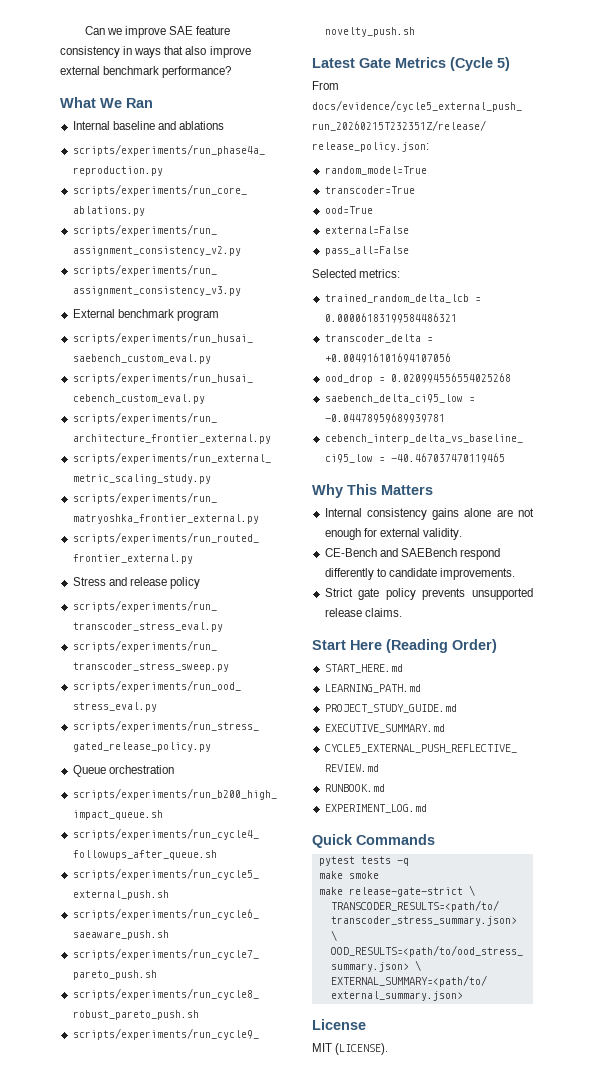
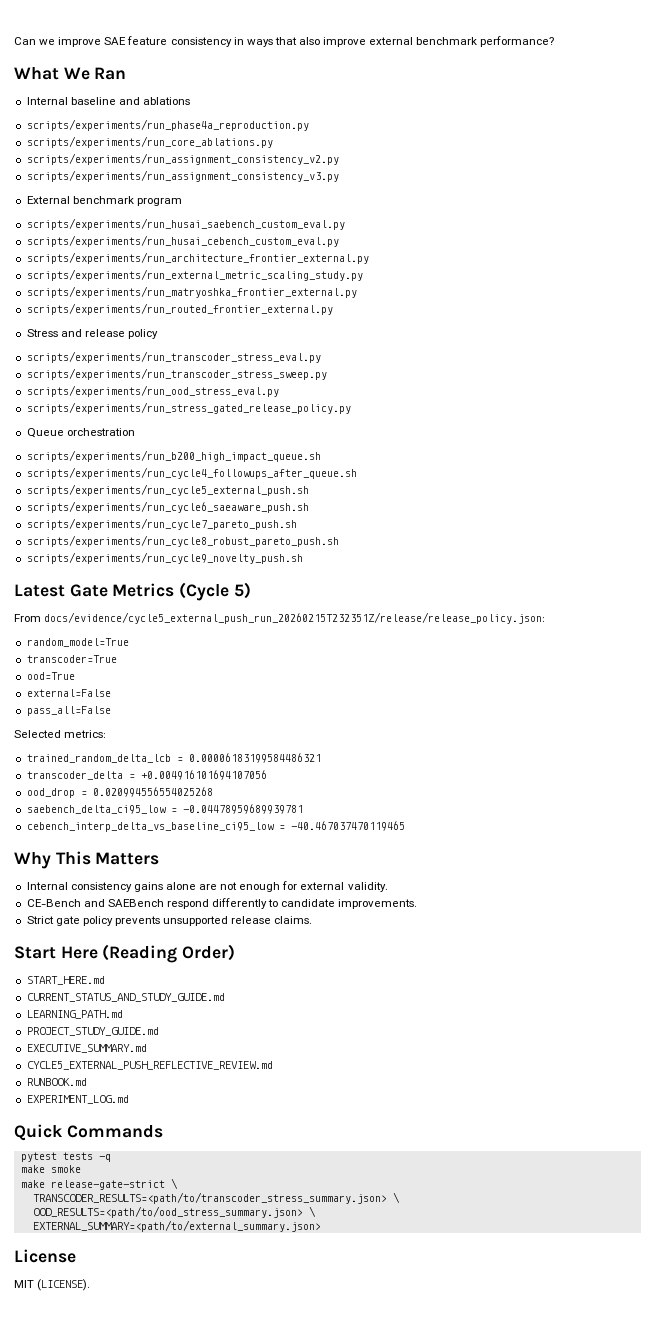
+ CURRENT_STATUS_AND_STUDY_GUIDE.md

